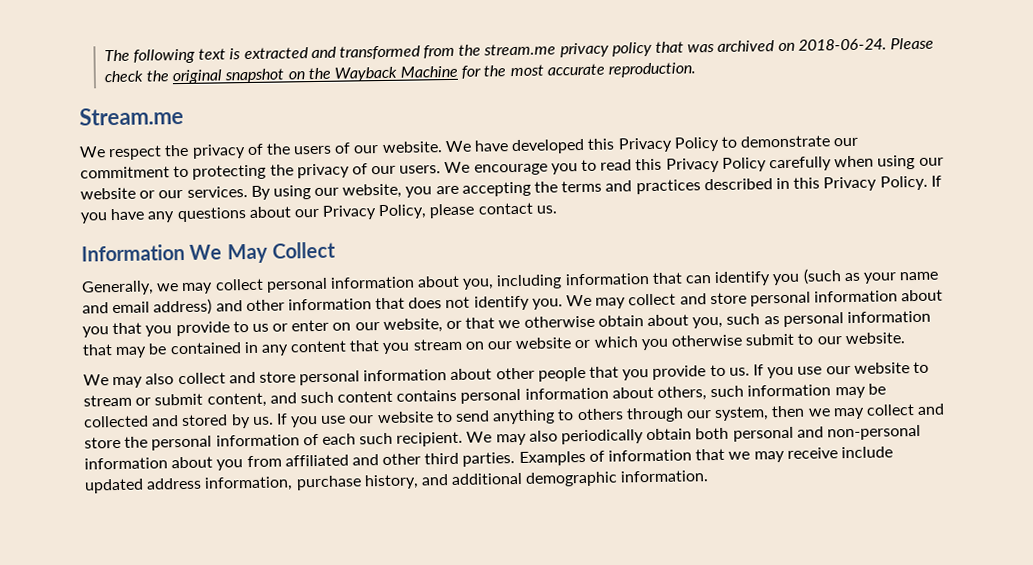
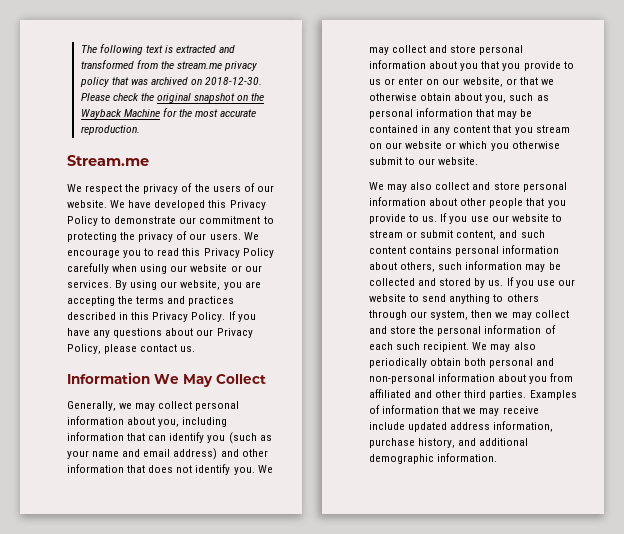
- The following text is extracted and transformed from the stream.me privacy policy that was archived on 2018-06-24.
+ The following text is extracted and transformed from the stream.me privacy policy that was archived on 2018-12-30.

